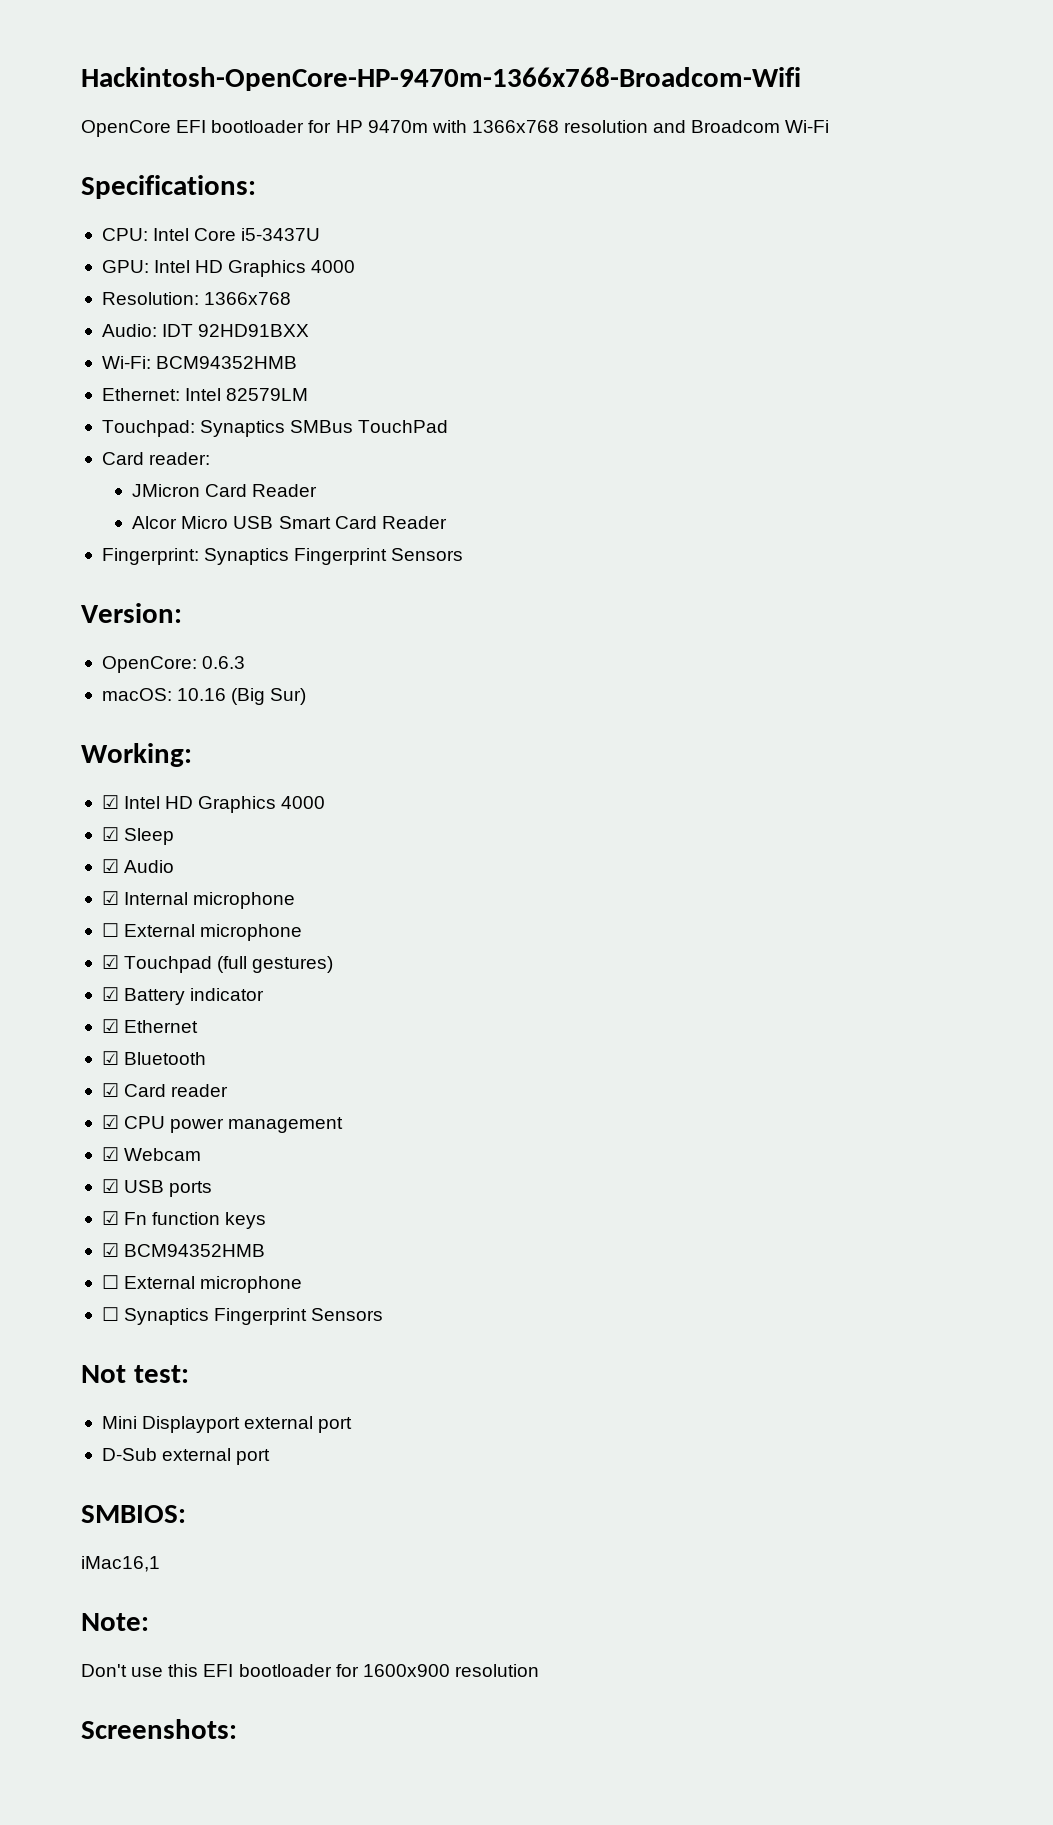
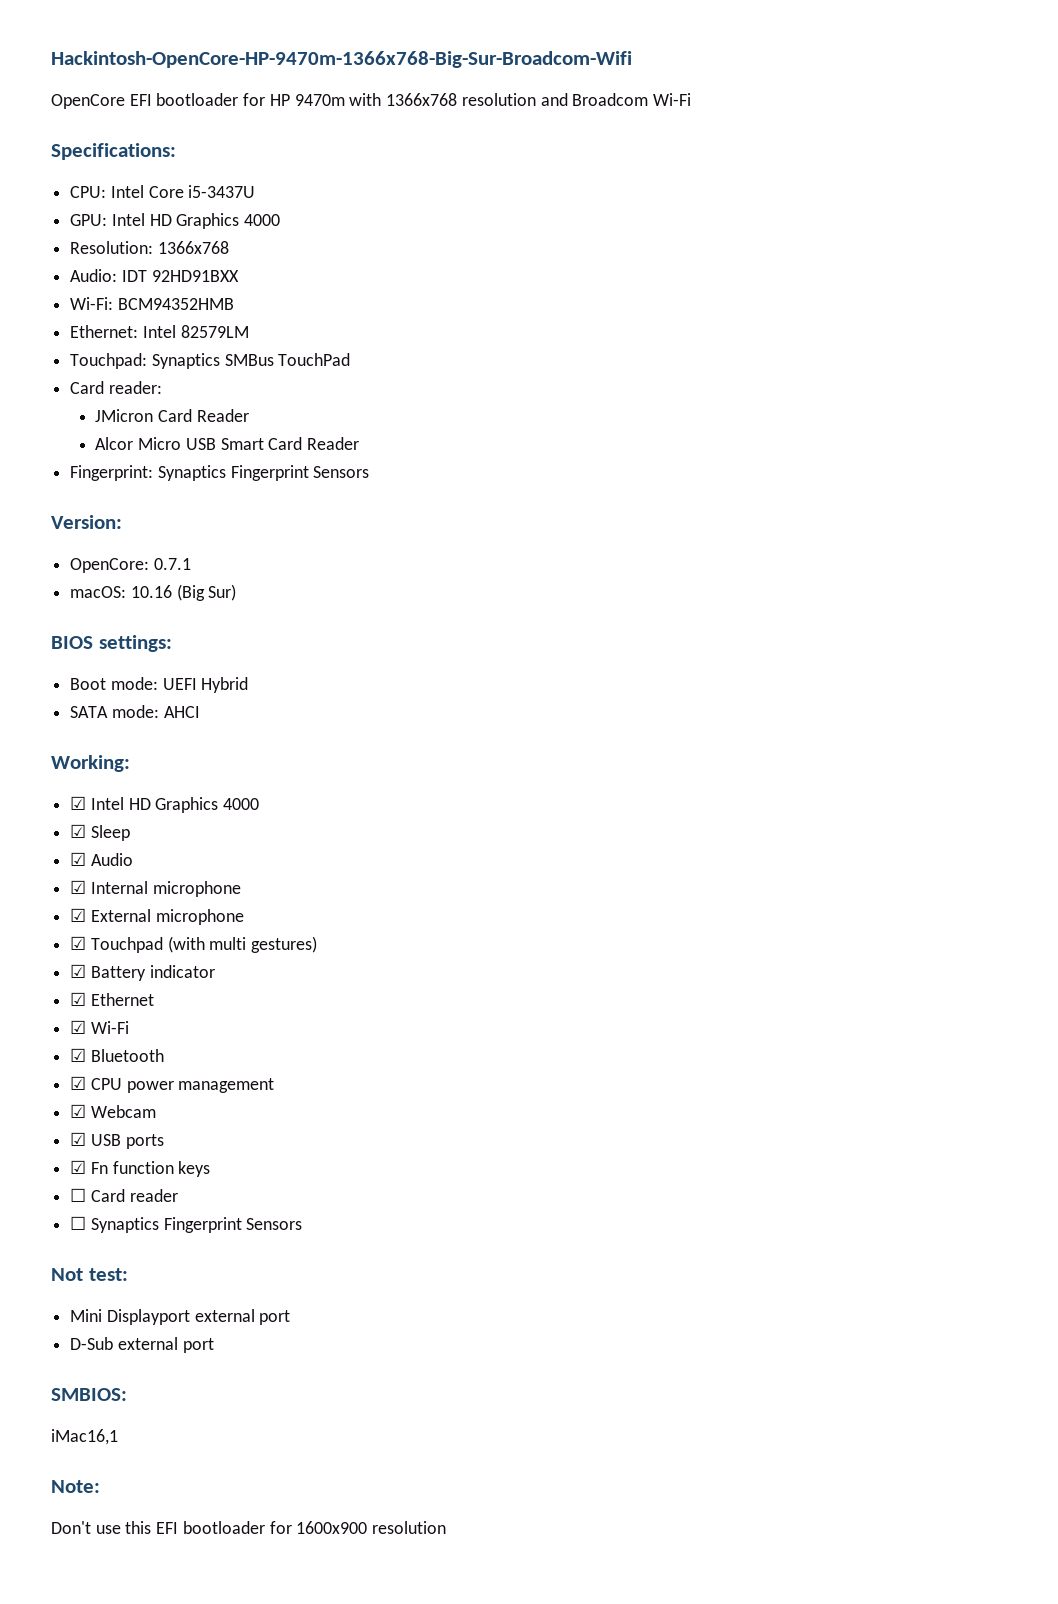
- Hackintosh-OpenCore-HP-9470m-1366x768-Broadcom-Wifi
+ Hackintosh-OpenCore-HP-9470m-1366x768-Big-Sur-Broadcom-Wifi
- OpenCore: 0.6.3
+ OpenCore: 0.7.1
+ BIOS settings:
+ Boot mode: UEFI Hybrid
+ SATA mode: AHCI
  ☑ Internal microphone
- ☐ External microphone
+ ☑ External microphone
- ☑ Touchpad (full gestures)
+ ☑ Touchpad (with multi gestures)
+ ☑ Wi-Fi
  ☑ Bluetooth
- ☑ Card reader
- ☑ BCM94352HMB
- ☐ External microphone
+ ☐ Card reader
- Screenshots:

